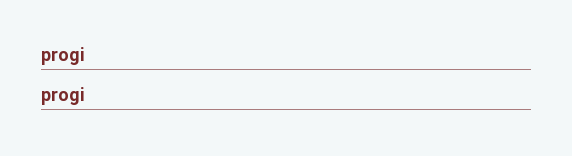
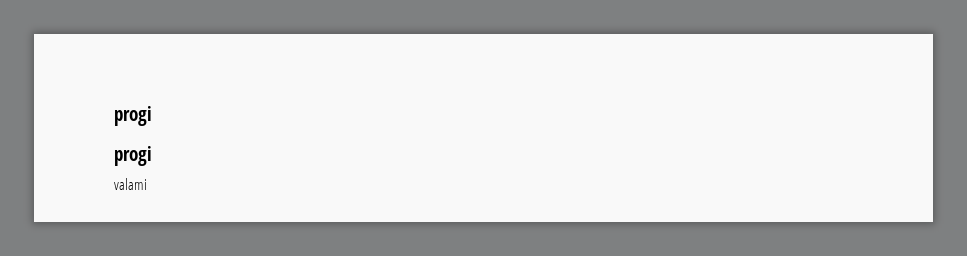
+ valami

